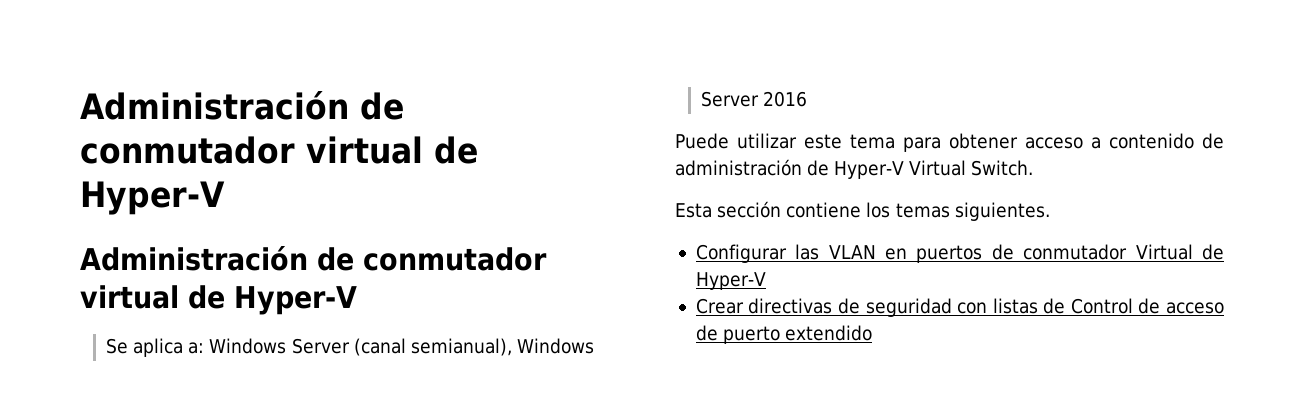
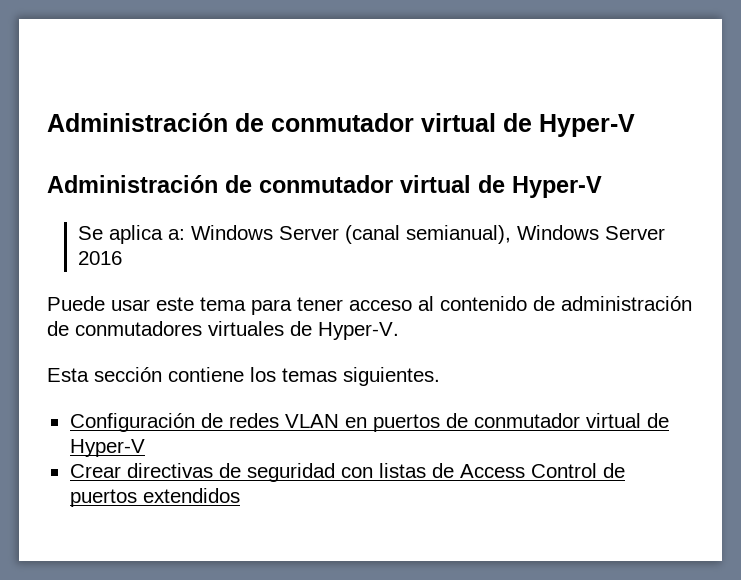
- Puede utilizar este tema para obtener acceso a contenido de administración de Hyper-V Virtual Switch.
+ Puede usar este tema para tener acceso al contenido de administración de conmutadores virtuales de Hyper-V.
- Configurar las VLAN en puertos de conmutador Virtual de Hyper-V
+ Configuración de redes VLAN en puertos de conmutador virtual de Hyper-V
- Crear directivas de seguridad con listas de Control de acceso de puerto extendido
+ Crear directivas de seguridad con listas de Access Control de puertos extendidos

